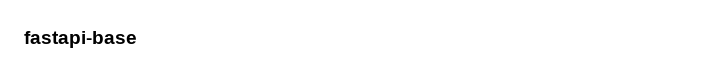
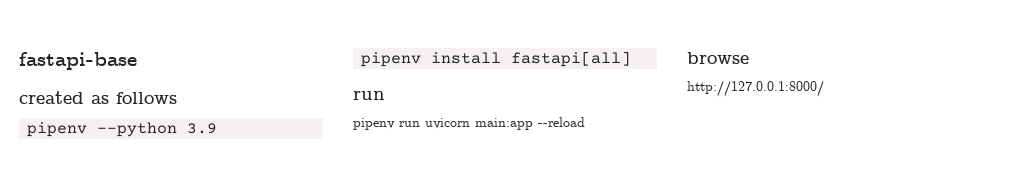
+ created as follows
+ pipenv --python 3.9
+ pipenv install fastapi[all]
+ run
+ pipenv run uvicorn main:app --reload
+ browse
+ http://127.0.0.1:8000/

